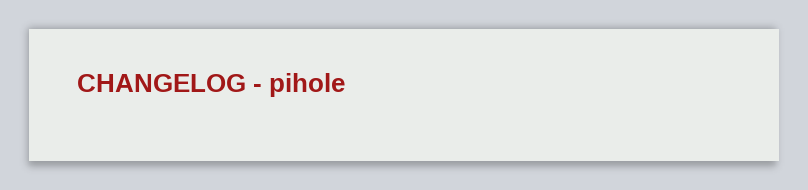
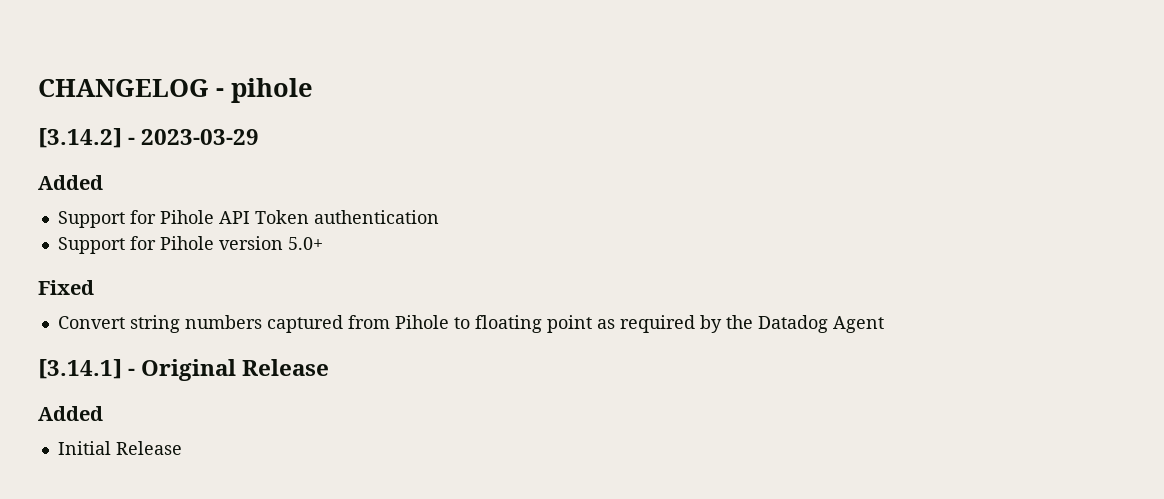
+ [3.14.2] - 2023-03-29
+ Added
+ Support for Pihole API Token authentication
+ Support for Pihole version 5.0+
+ Fixed
+ Convert string numbers captured from Pihole to floating point as required by the Datadog Agent
+ [3.14.1] - Original Release
+ Added
+ Initial Release

